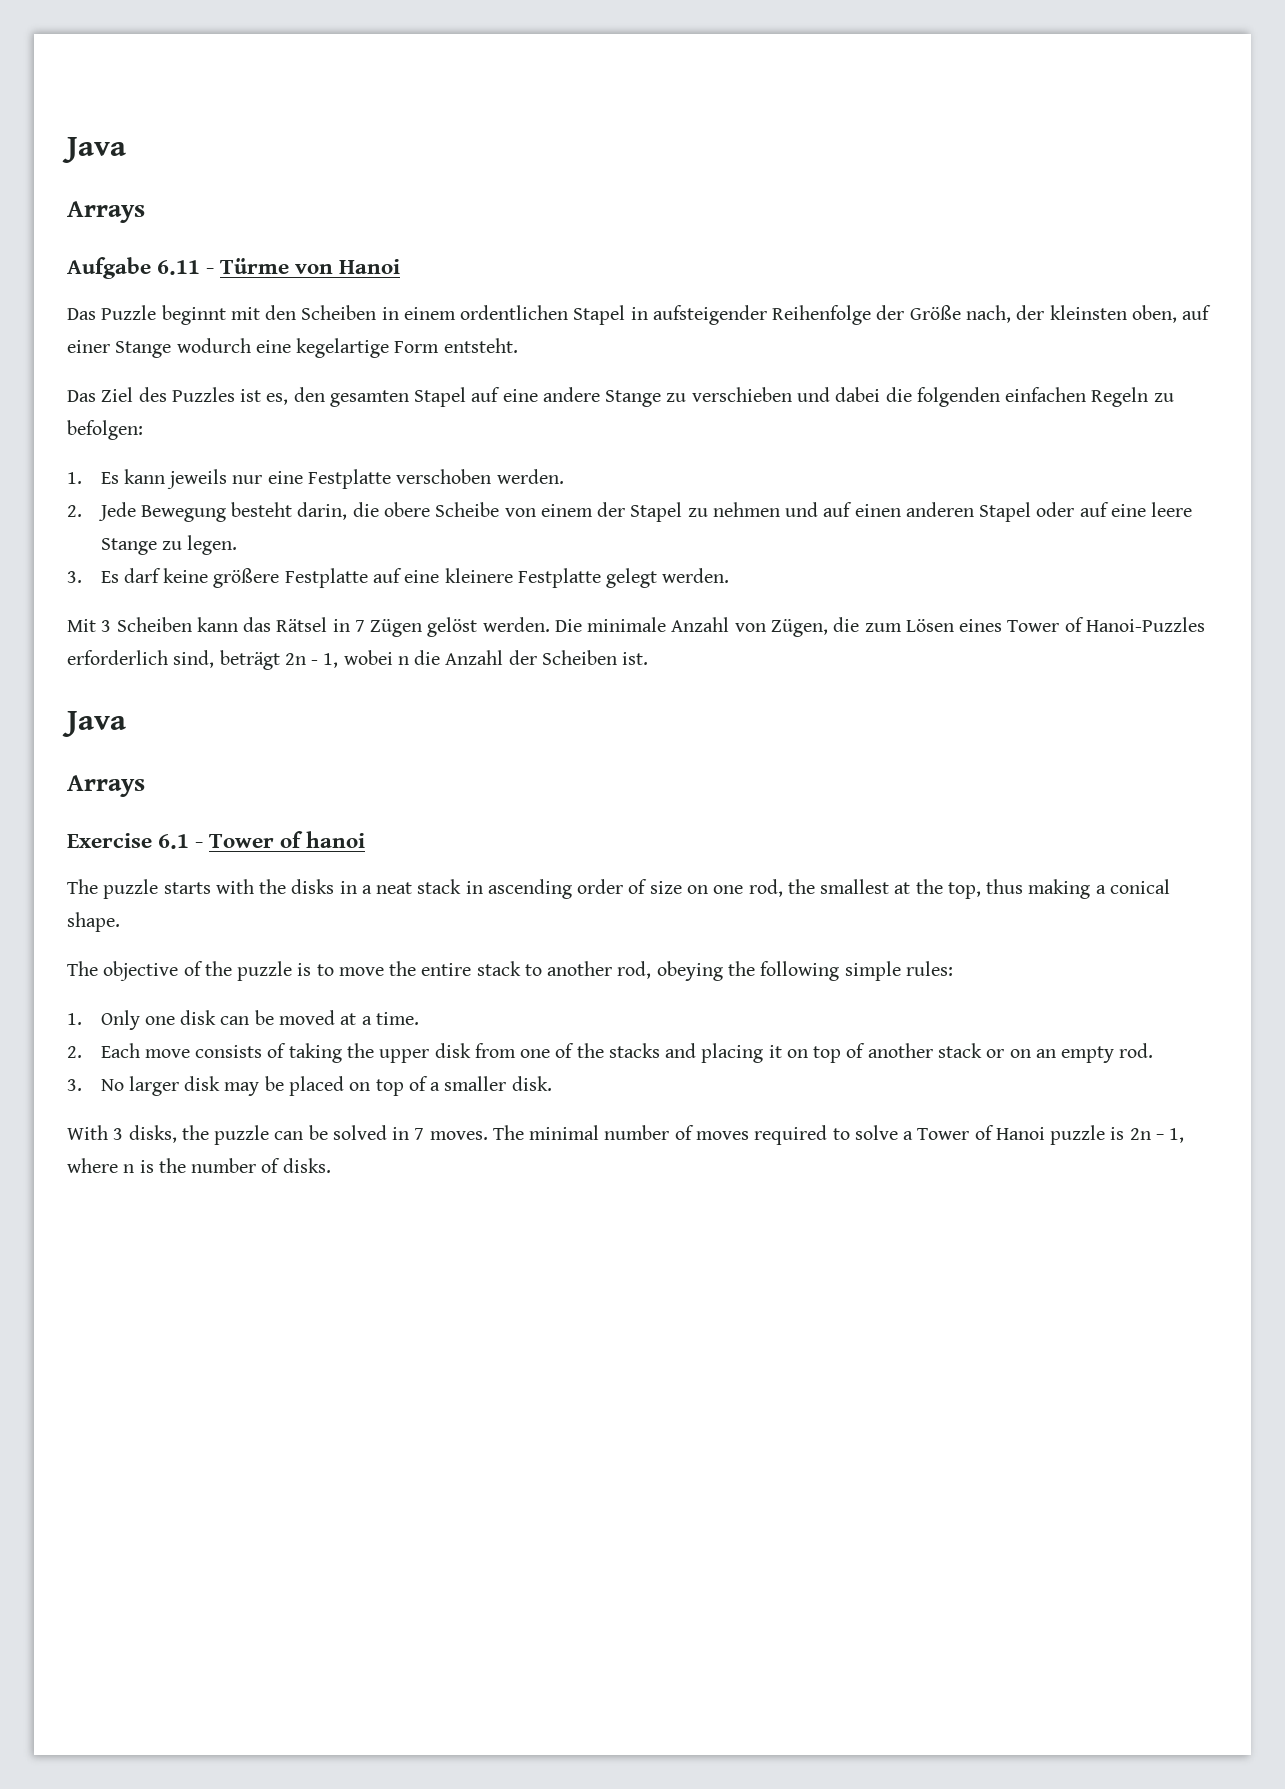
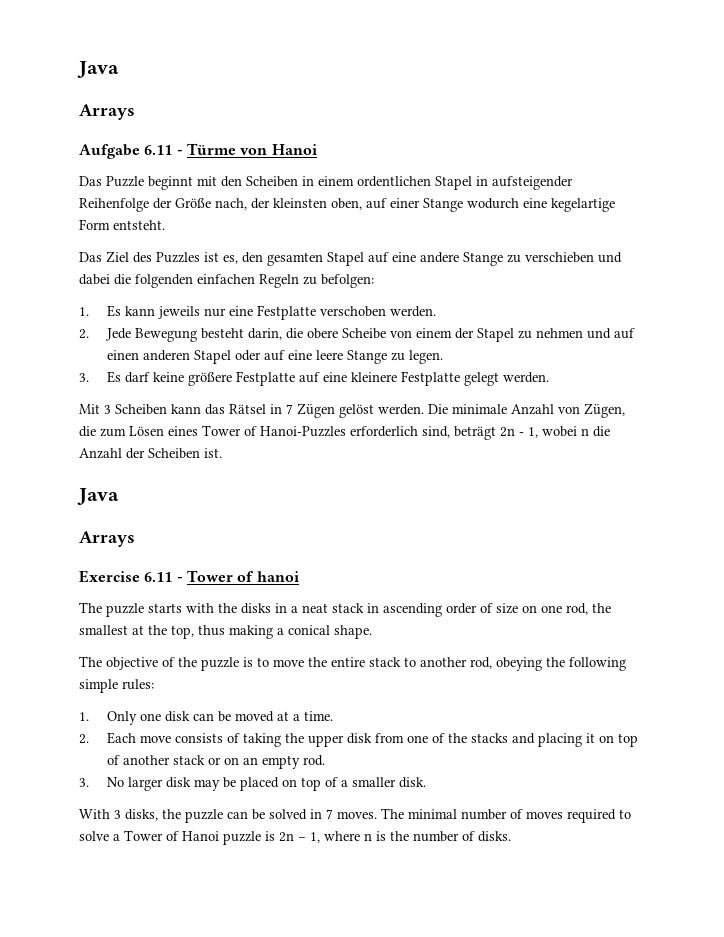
- Exercise 6.1 - Tower of hanoi
+ Exercise 6.11 - Tower of hanoi

